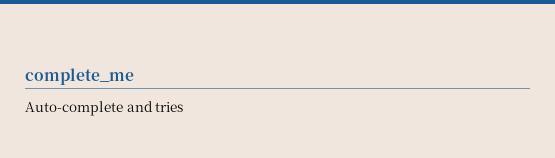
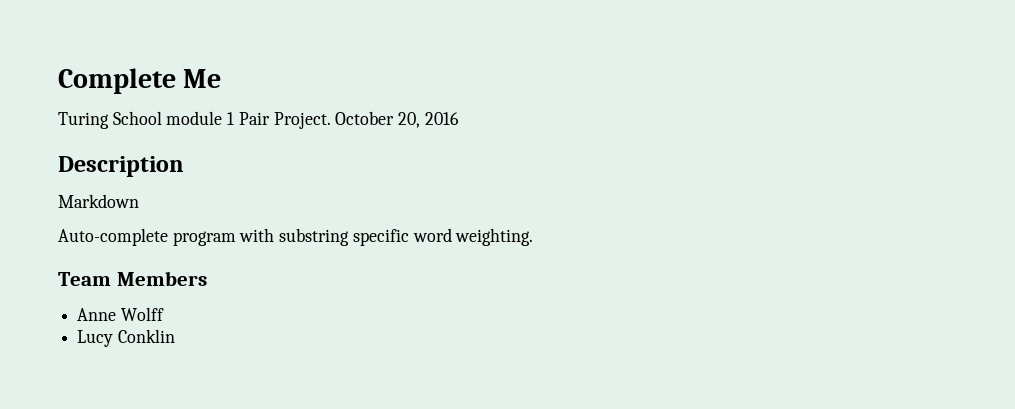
- complete_me
- Auto-complete and tries
+ Complete Me
+ Turing School module 1 Pair Project. October 20, 2016
+ Description
+ Markdown
+ Auto-complete program with substring specific word weighting.
+ Team Members
+ Anne Wolff
+ Lucy Conklin

